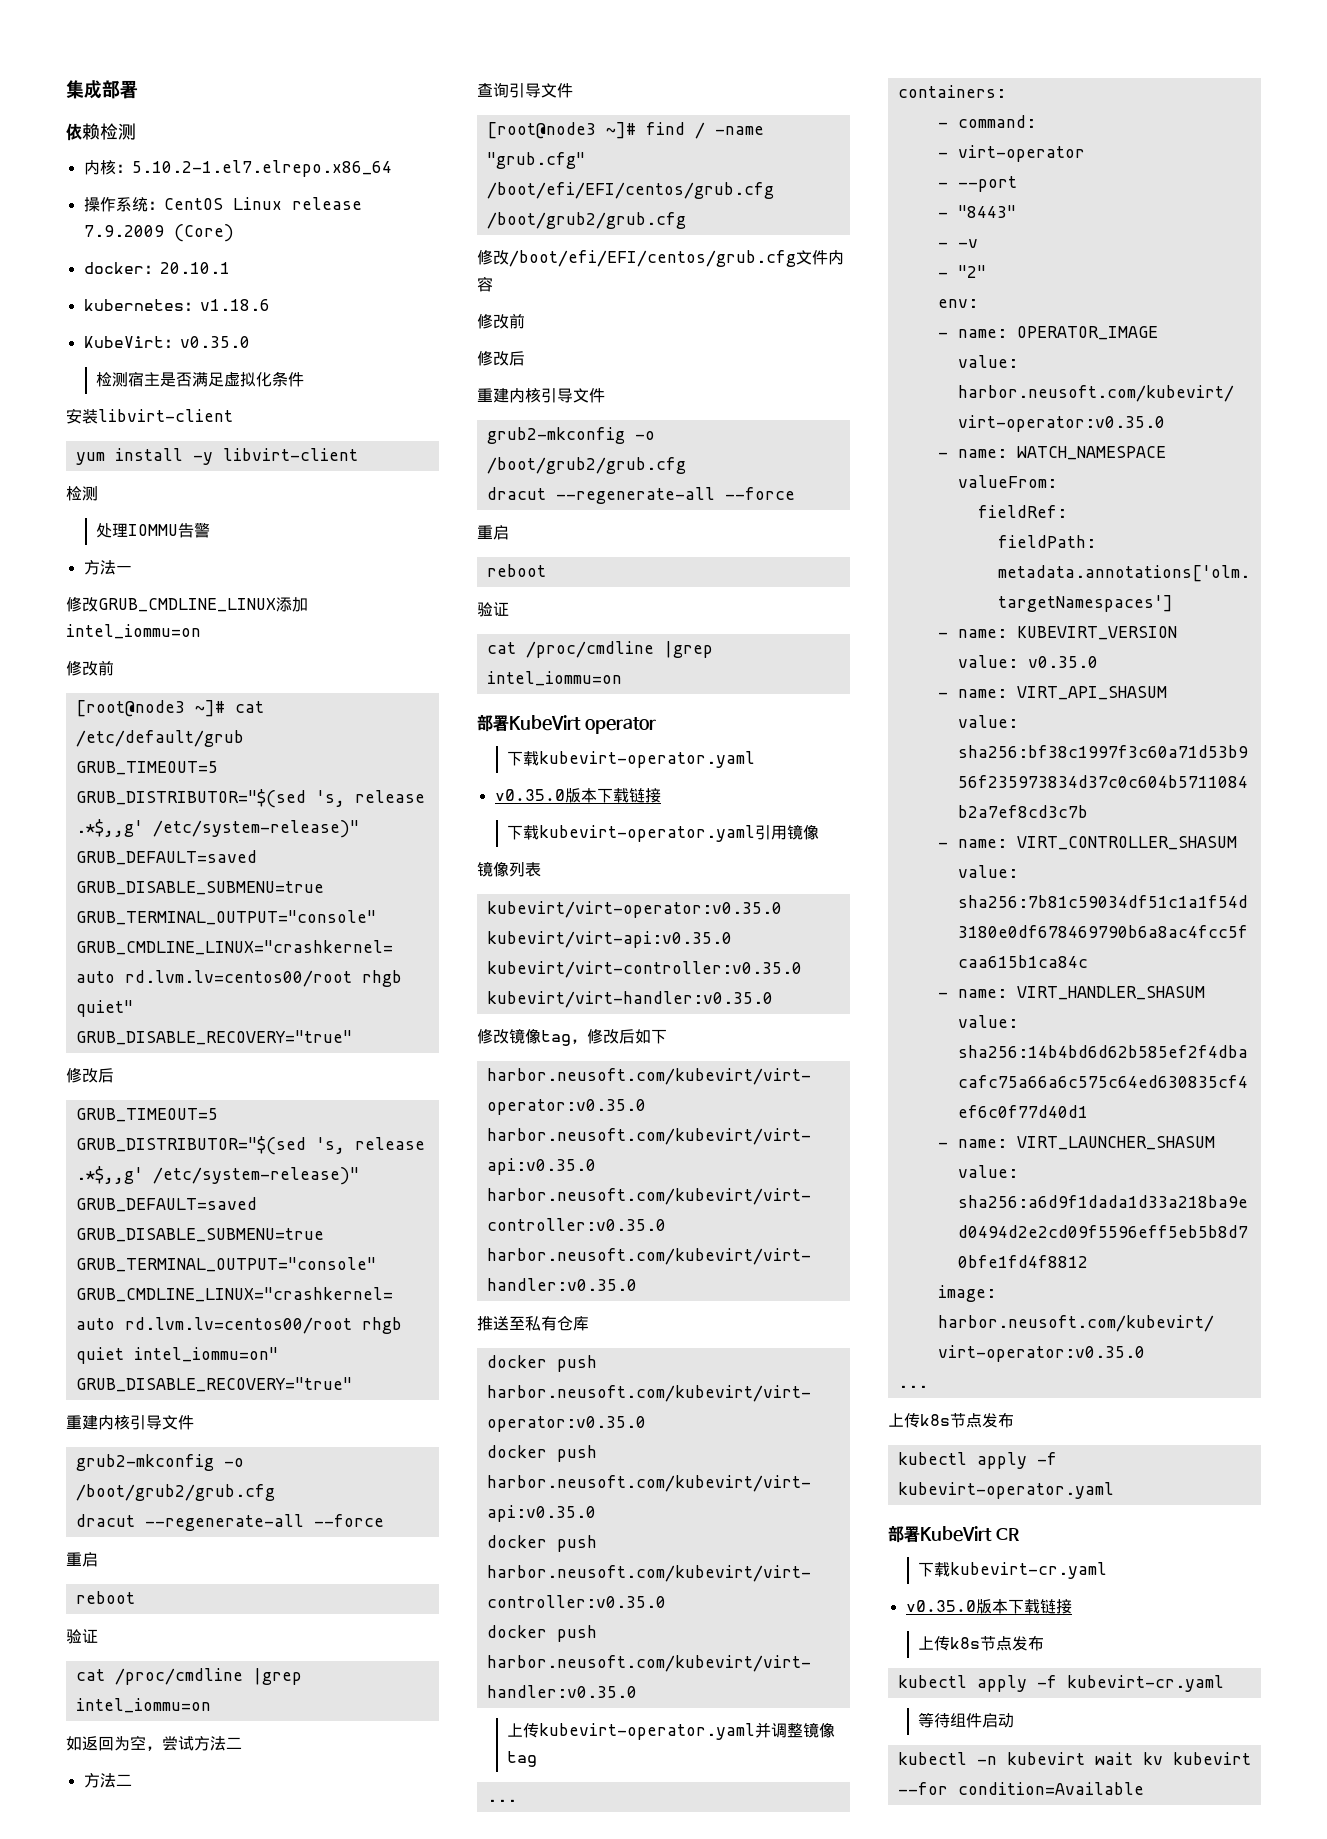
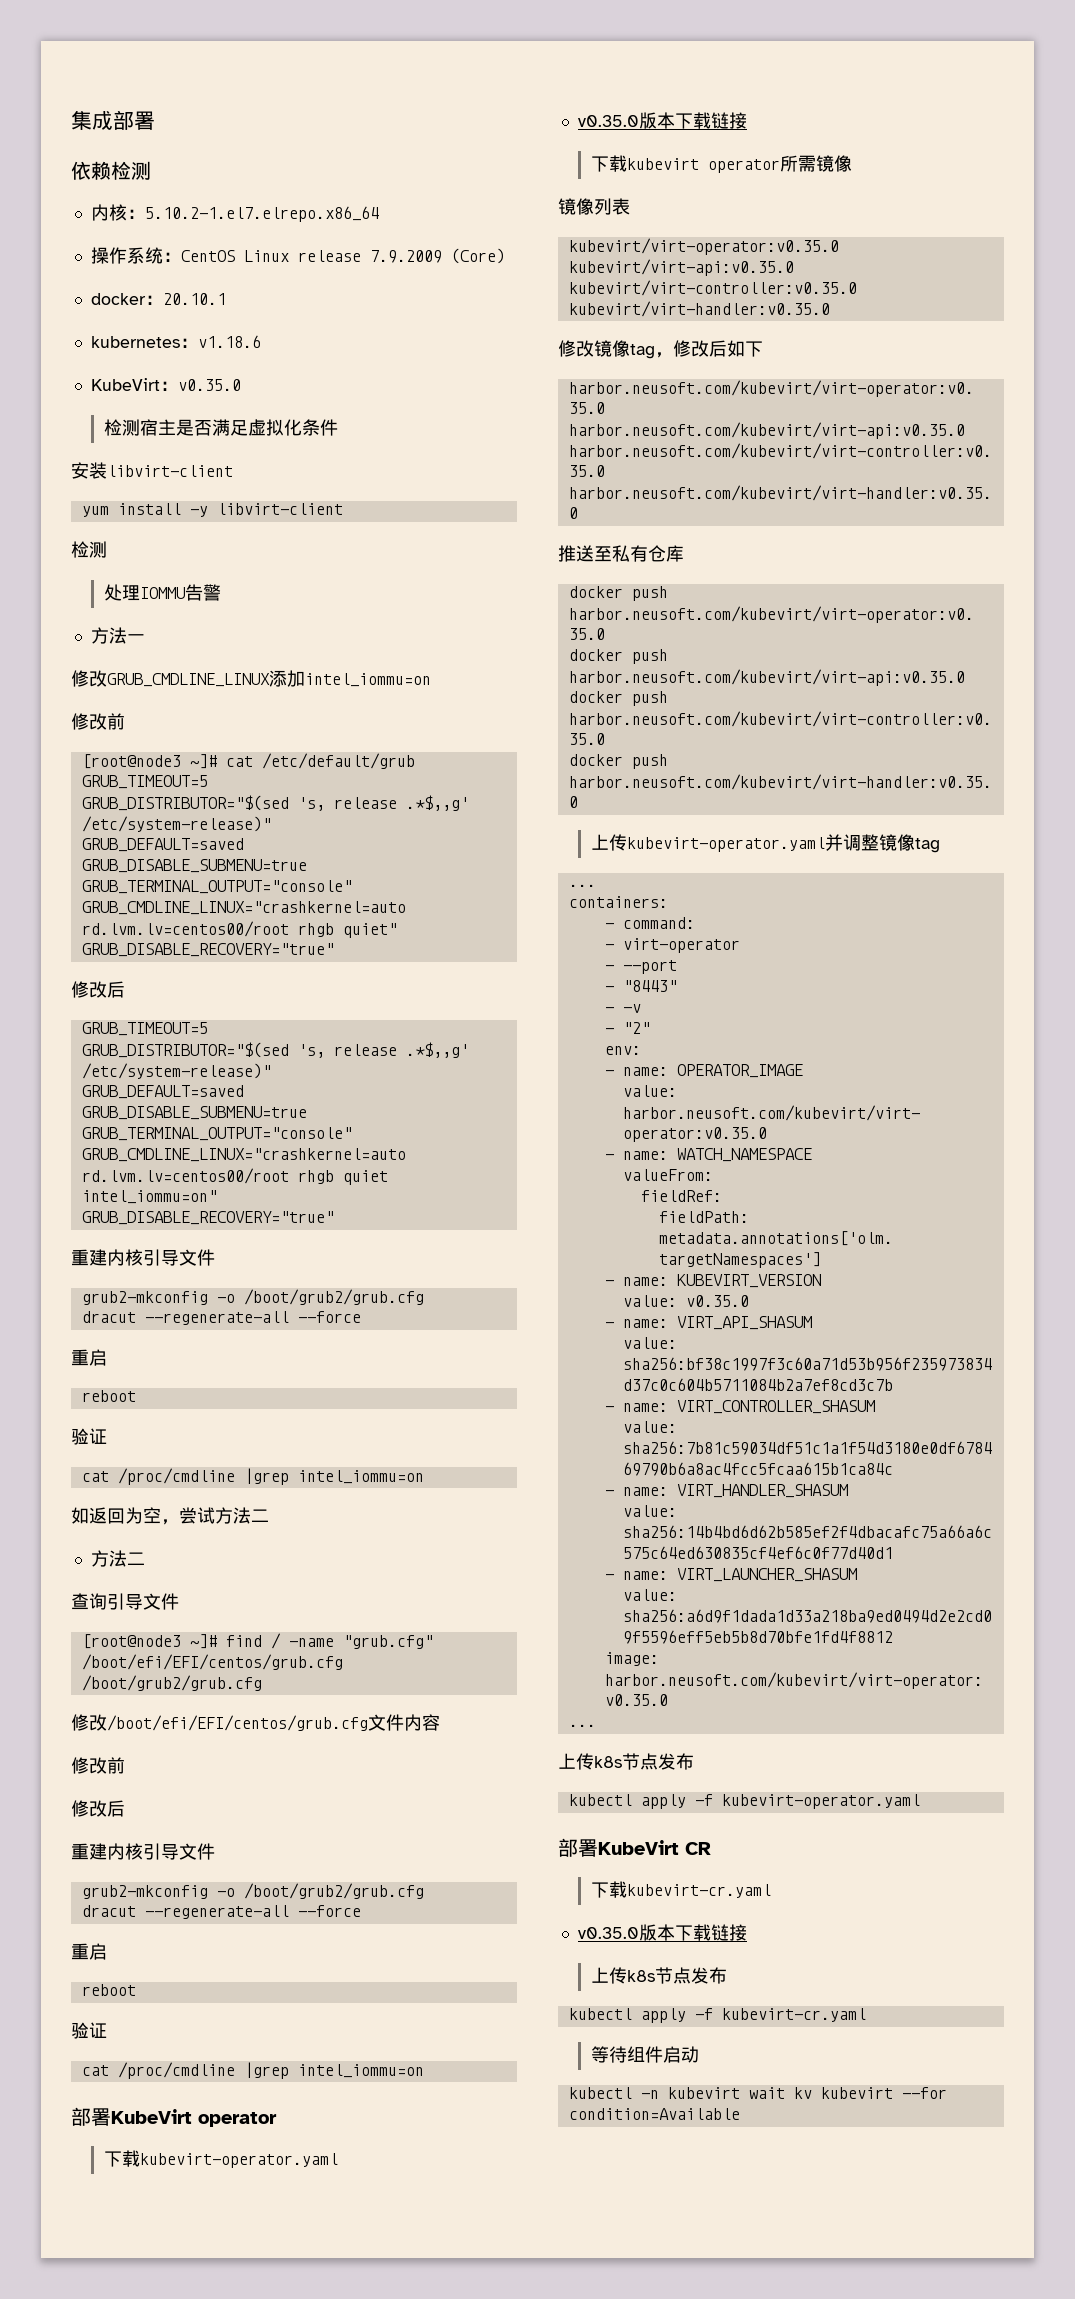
- 下载kubevirt-operator.yaml引用镜像
+ 下载kubevirt operator所需镜像

